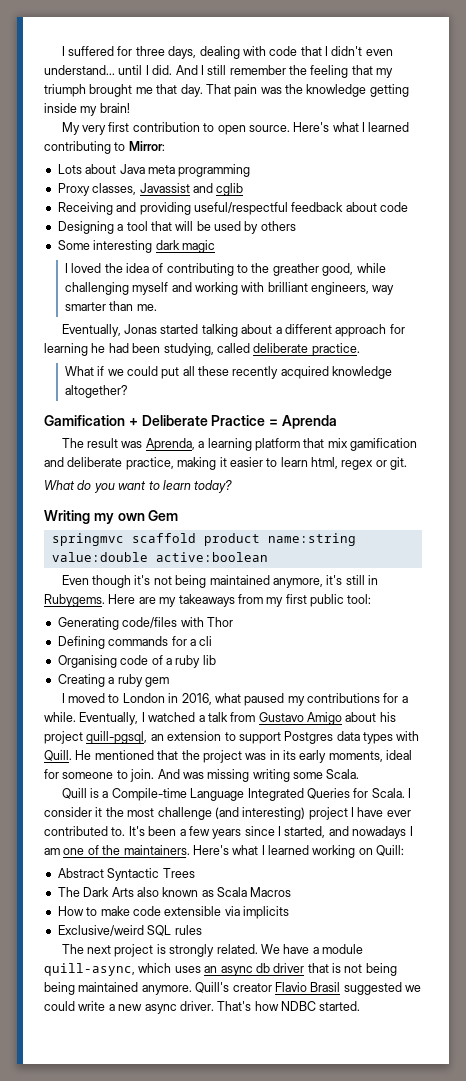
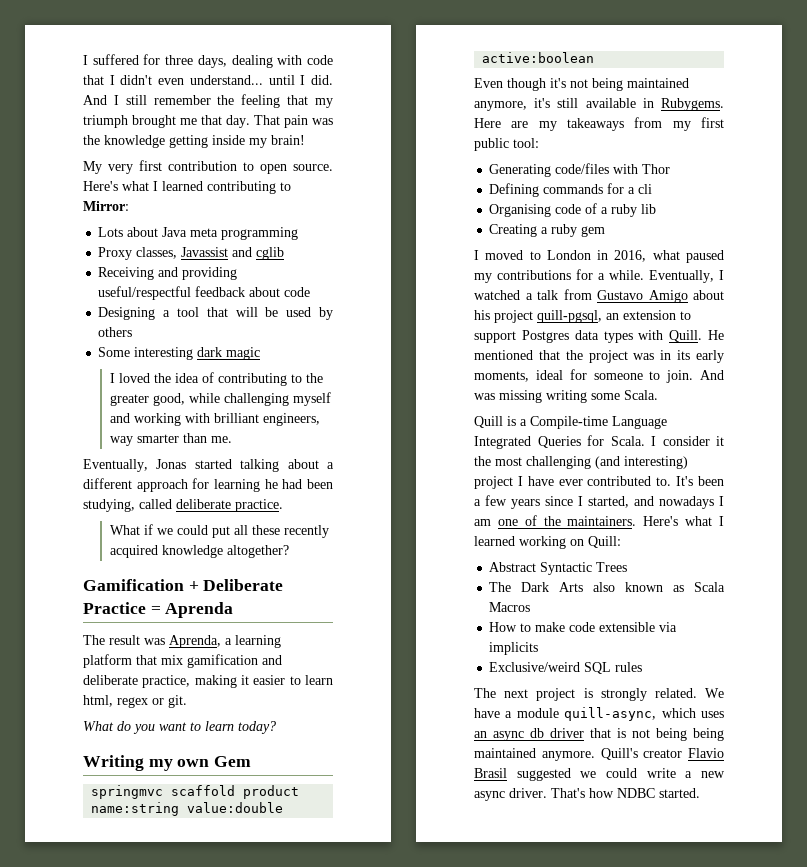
- I loved the idea of contributing to the greather good, while challenging myself and working with brilliant engineers, way smarter than me.
+ I loved the idea of contributing to the greater good, while challenging myself and working with brilliant engineers, way smarter than me.
- Even though it's not being maintained anymore, it's still in Rubygems.
+ Even though it's not being maintained anymore, it's still available in Rubygems.
- I consider it the most challenge (and interesting) project I have ever contributed to.
+ I consider it the most challenging (and interesting) project I have ever contributed to.

